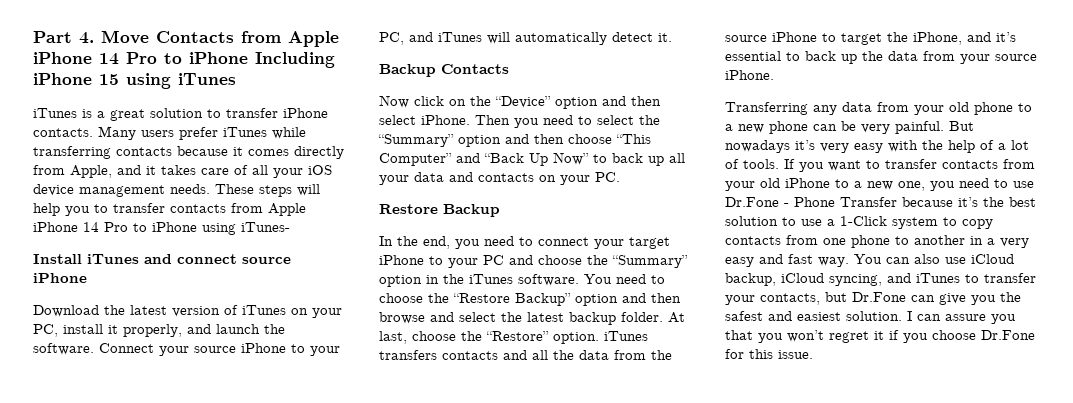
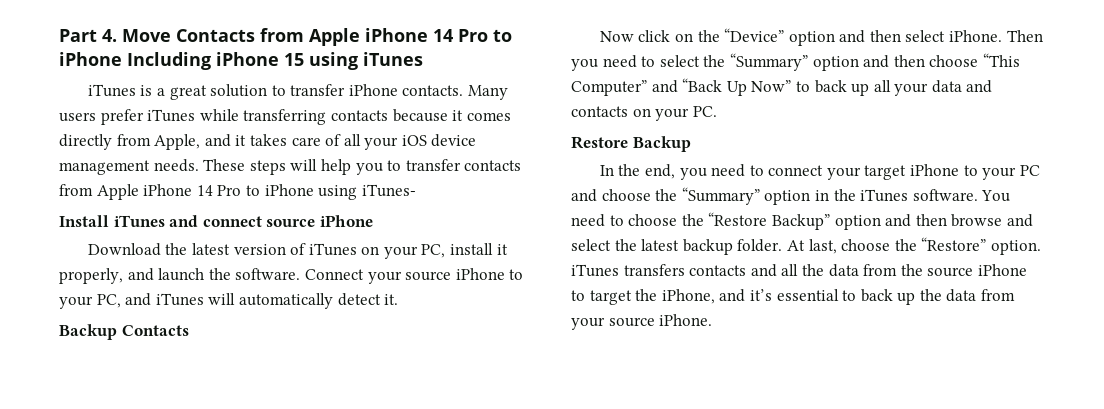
- Transferring any data from your old phone to a new phone can be very painful. But nowadays it’s very easy with the help of a lot of tools. If you want to transfer contacts from your old iPhone to a new one, you need to use Dr.Fone - Phone Transfer because it’s the best solution to use a 1-Click system to copy contacts from one phone to another in a very easy and fast way. You can also use iCloud backup, iCloud syncing, and iTunes to transfer your contacts, but Dr.Fone can give you the safest and easiest solution. I can assure you that you won’t regret it if you choose Dr.Fone for this issue.

